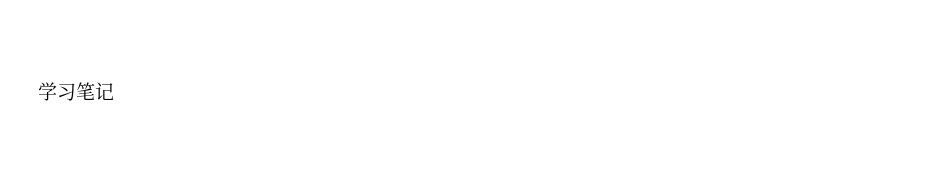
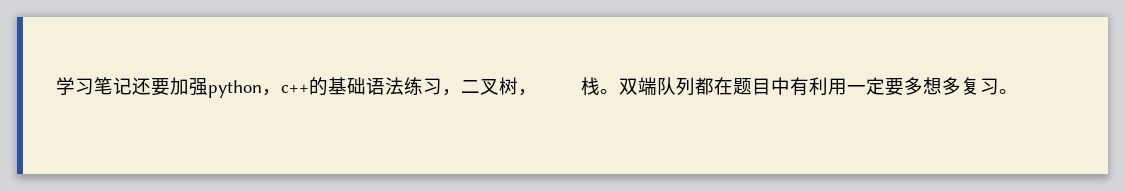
- 学习笔记
+ 学习笔记还要加强python，c++的基础语法练习，二叉树，栈。双端队列都在题目中有利用一定要多想多复习。

